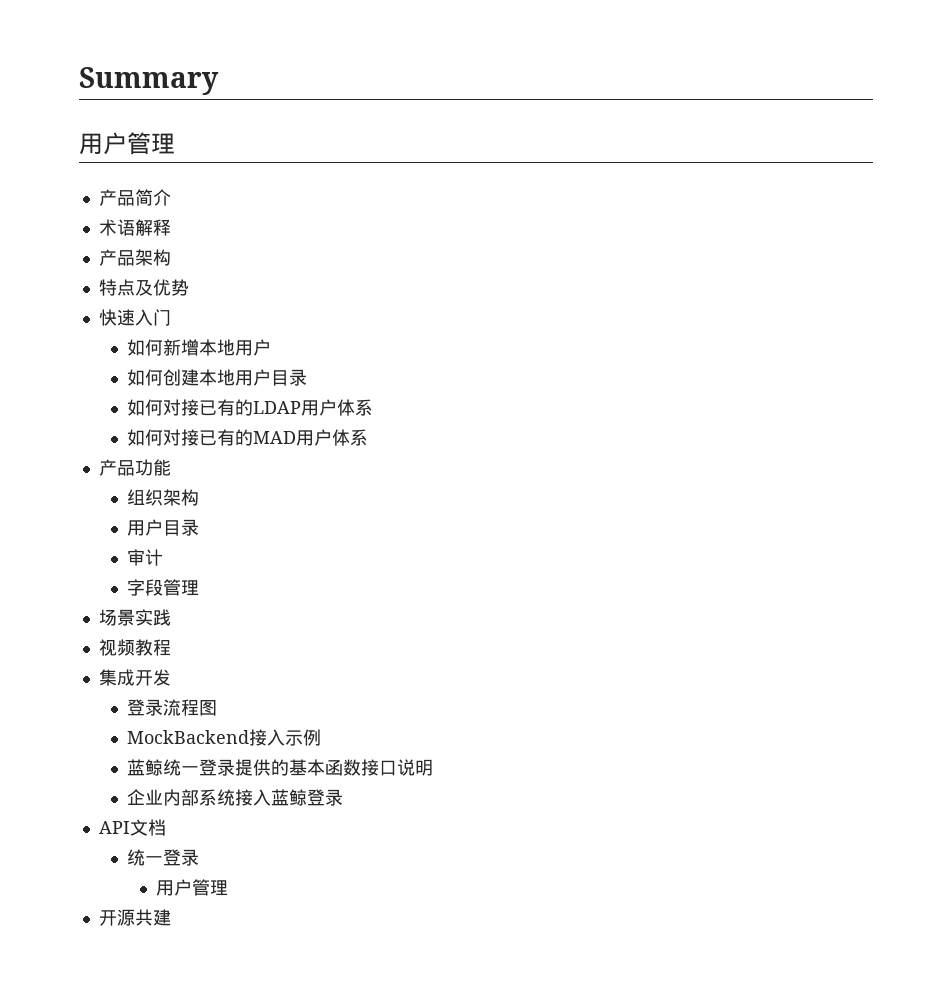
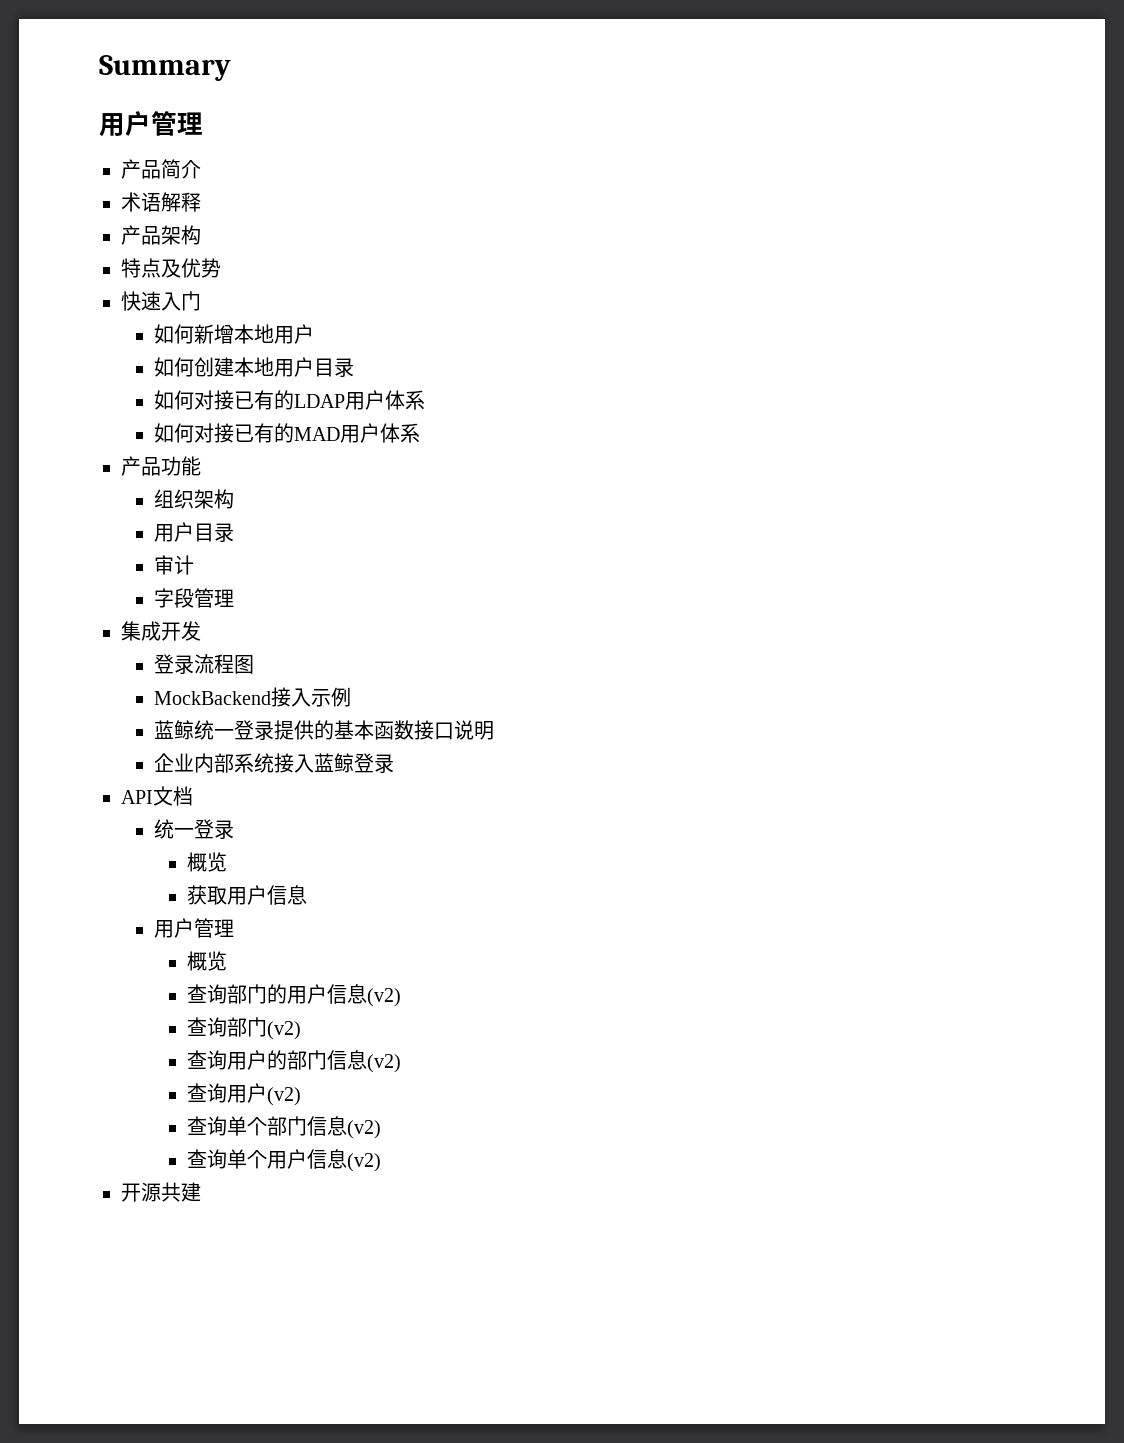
- 场景实践
- 视频教程
  API文档
  统一登录
+ 概览
+ 获取用户信息
  用户管理
+ 概览
+ 查询部门的用户信息(v2)
+ 查询部门(v2)
+ 查询用户的部门信息(v2)
+ 查询用户(v2)
+ 查询单个部门信息(v2)
+ 查询单个用户信息(v2)

